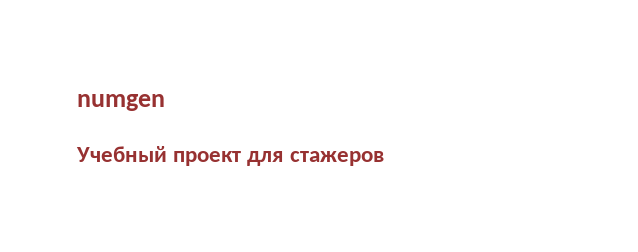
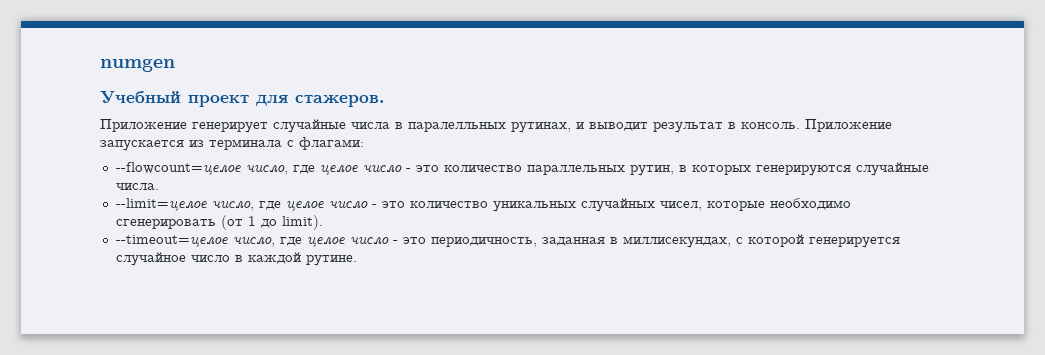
- Учебный проект для стажеров
+ Учебный проект для стажеров.
+ Приложение генерирует случайные числа в паралелльных рутинах, и выводит результат в консоль. Приложение запускается из терминала с флагами:
+ --flowcount=целое число, где целое число - это количество параллельных рутин, в которых генерируются случайные числа.
+ --limit=целое число, где целое число - это количество уникальных случайных чисел, которые необходимо сгенерировать (от 1 до limit).
+ --timeout=целое число, где целое число - это периодичность, заданная в миллисекундах, с которой генерируется случайное число в каждой рутине.

